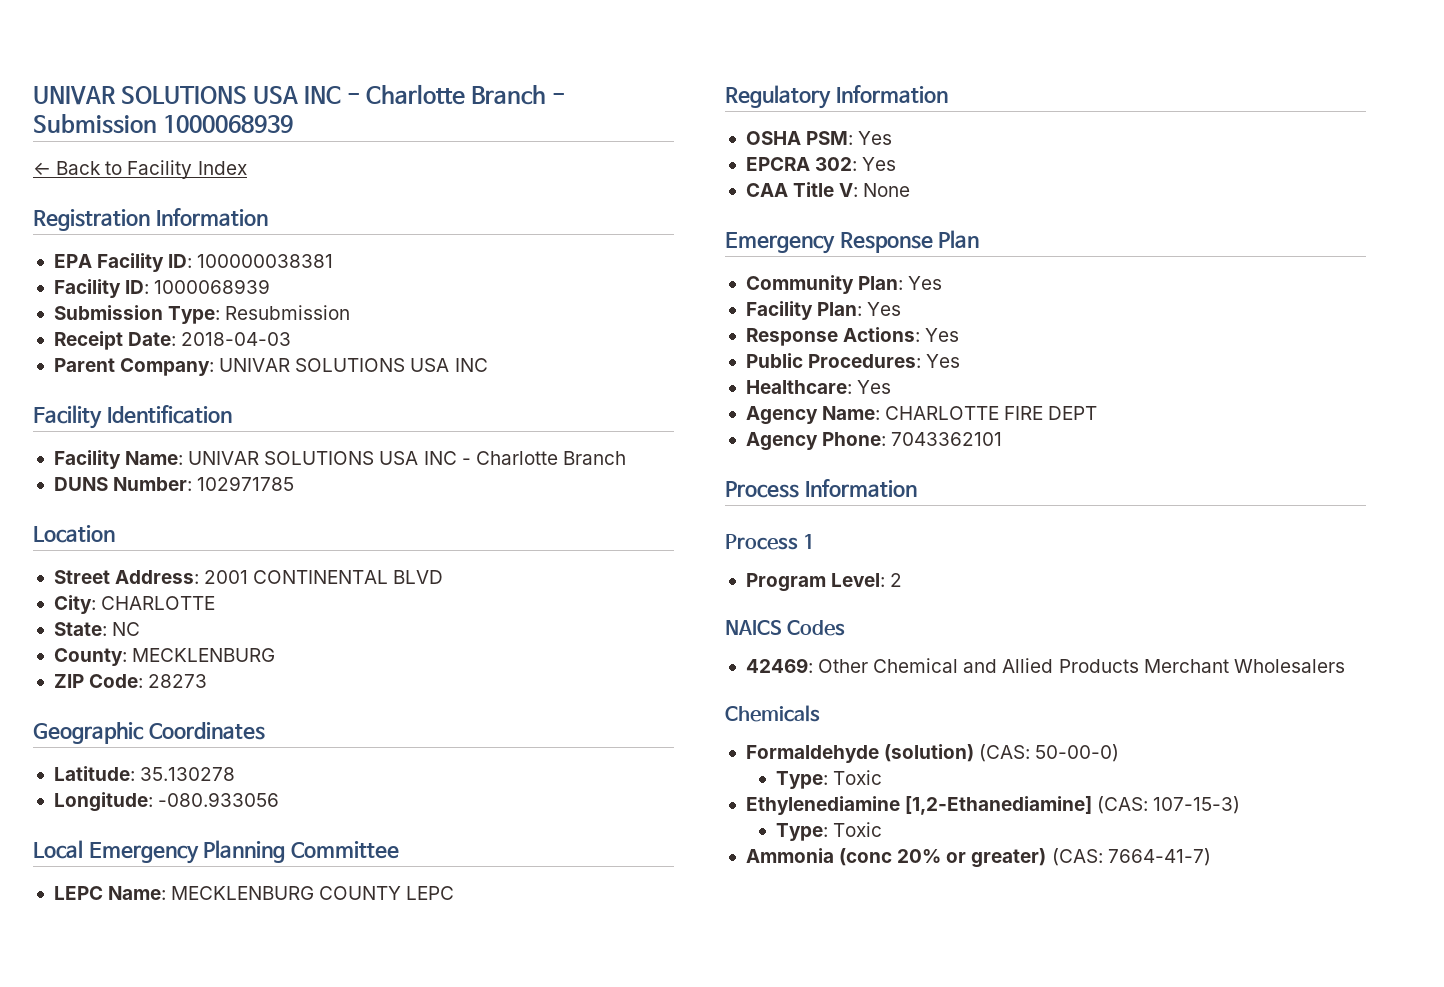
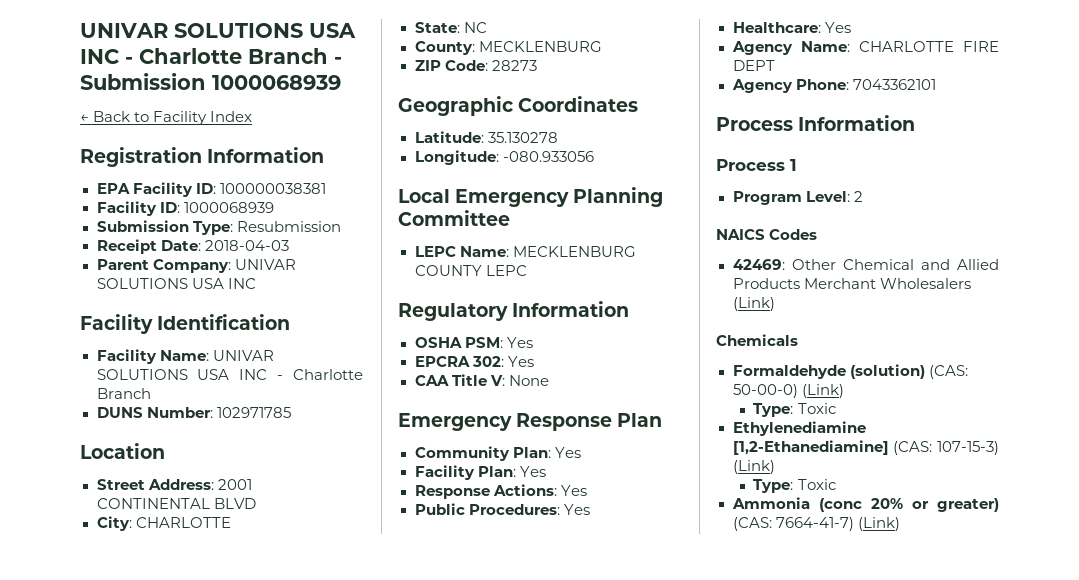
- 42469: Other Chemical and Allied Products Merchant Wholesalers
+ 42469: Other Chemical and Allied Products Merchant Wholesalers (Link)
- Formaldehyde (solution) (CAS: 50-00-0)
+ Formaldehyde (solution) (CAS: 50-00-0) (Link)
- Ethylenediamine [1,2-Ethanediamine] (CAS: 107-15-3)
+ Ethylenediamine [1,2-Ethanediamine] (CAS: 107-15-3) (Link)
- Ammonia (conc 20% or greater) (CAS: 7664-41-7)
+ Ammonia (conc 20% or greater) (CAS: 7664-41-7) (Link)

